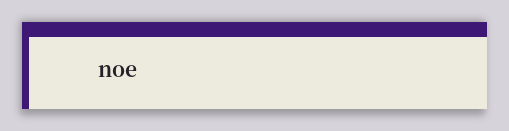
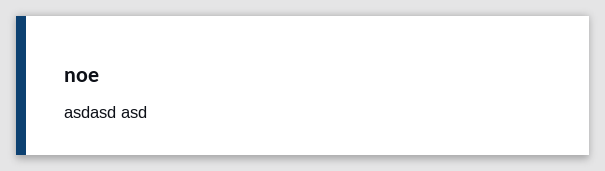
+ asdasd asd

